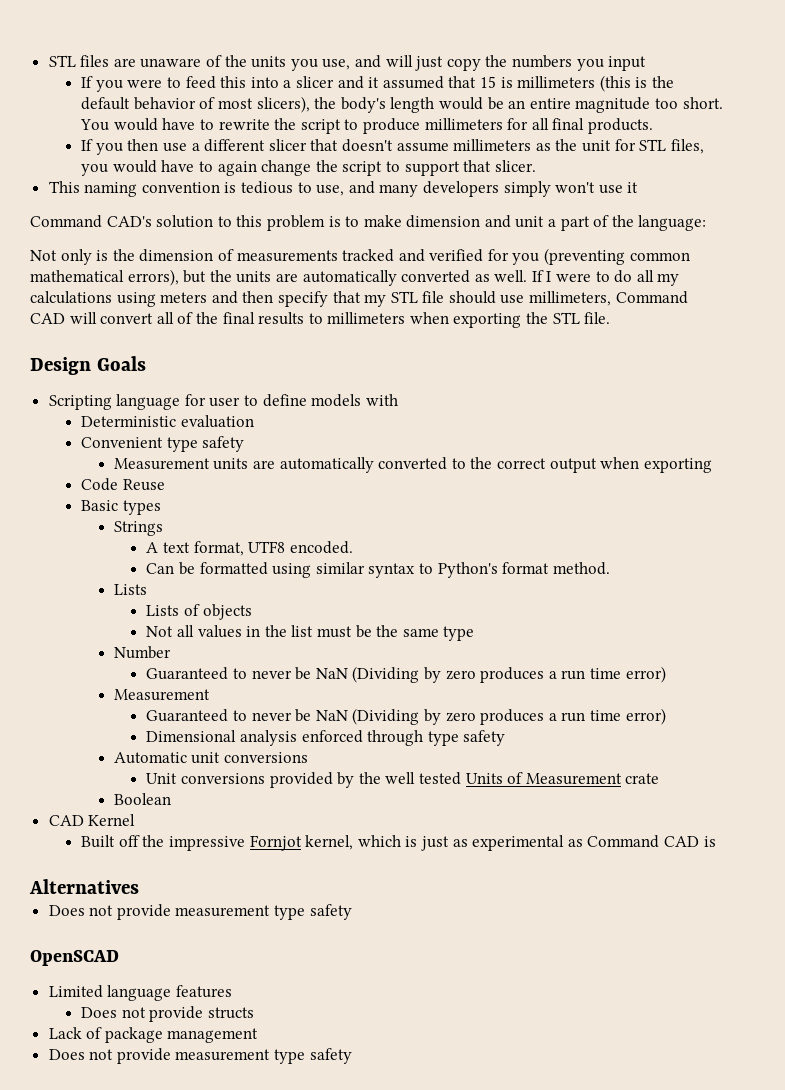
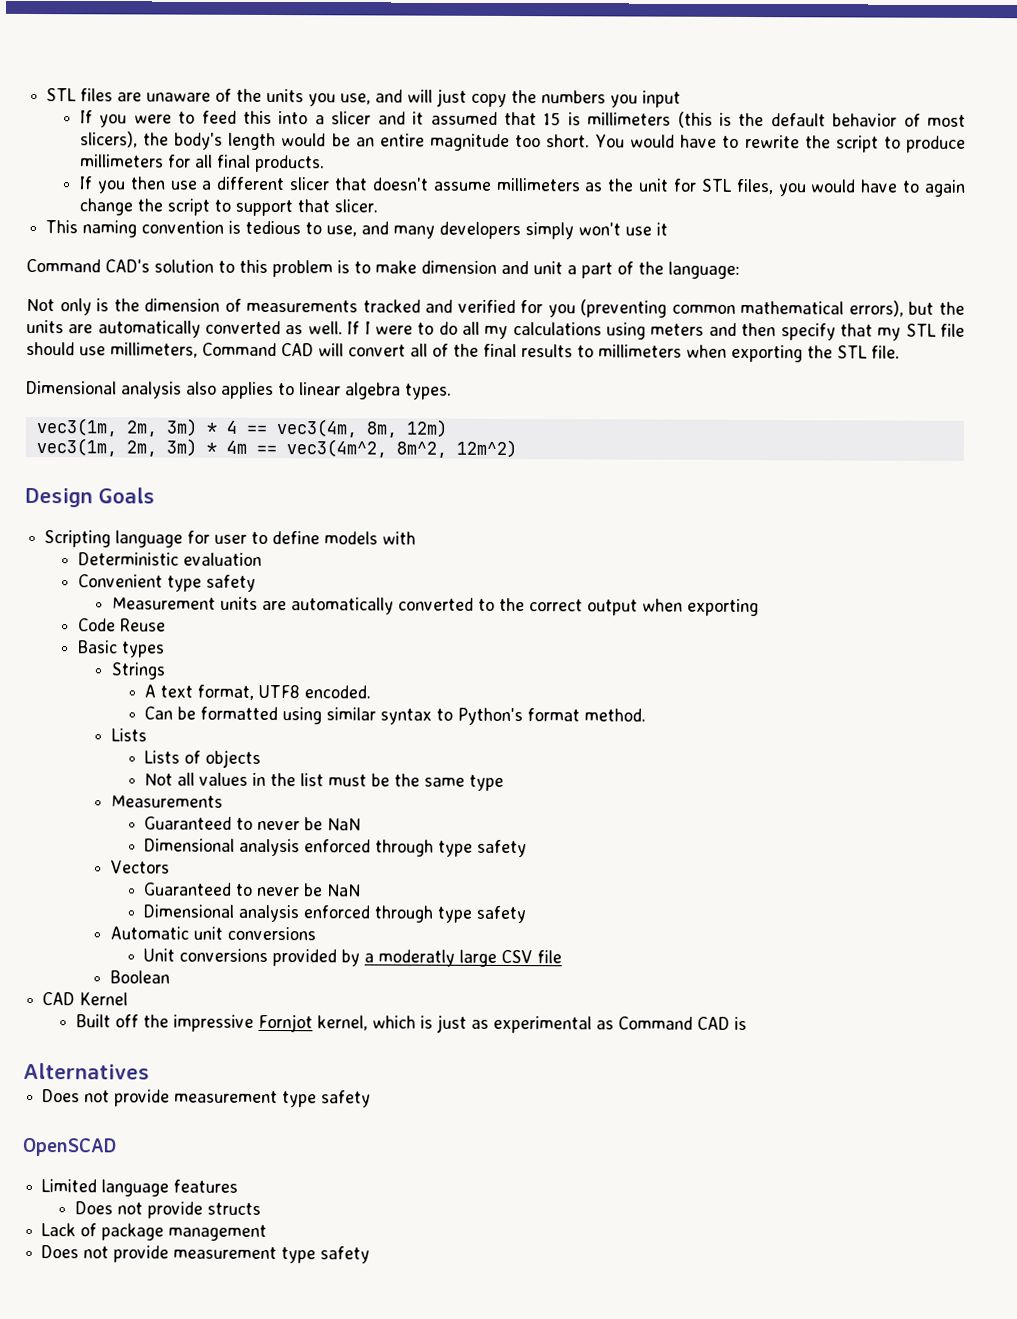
+ Dimensional analysis also applies to linear algebra types.
+ vec3(1m, 2m, 3m) * 4 == vec3(4m, 8m, 12m)
+ vec3(1m, 2m, 3m) * 4m == vec3(4m^2, 8m^2, 12m^2)
- Number
- Guaranteed to never be NaN (Dividing by zero produces a run time error)
- Measurement
- Guaranteed to never be NaN (Dividing by zero produces a run time error)
+ Measurements
+ Guaranteed to never be NaN
+ Dimensional analysis enforced through type safety
+ Vectors
+ Guaranteed to never be NaN
- Unit conversions provided by the well tested Units of Measurement crate
+ Unit conversions provided by a moderatly large CSV file

